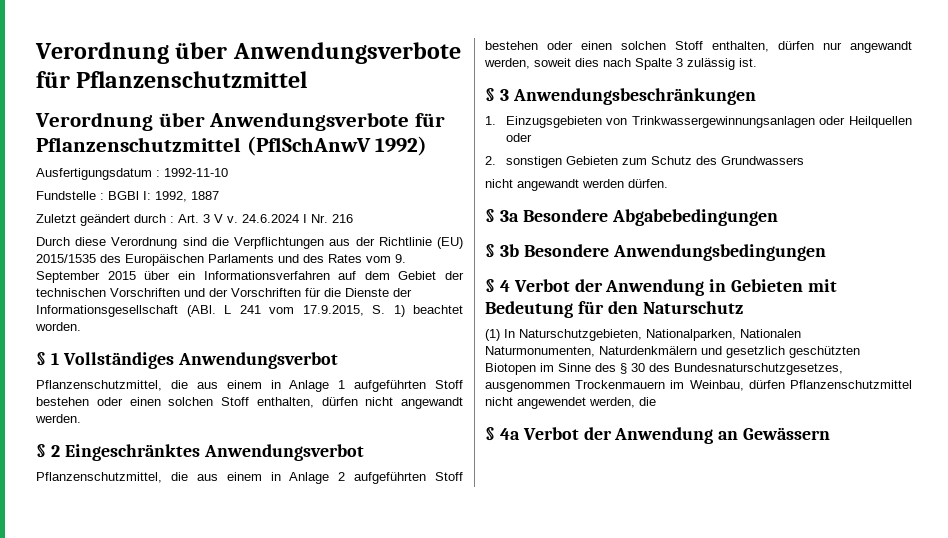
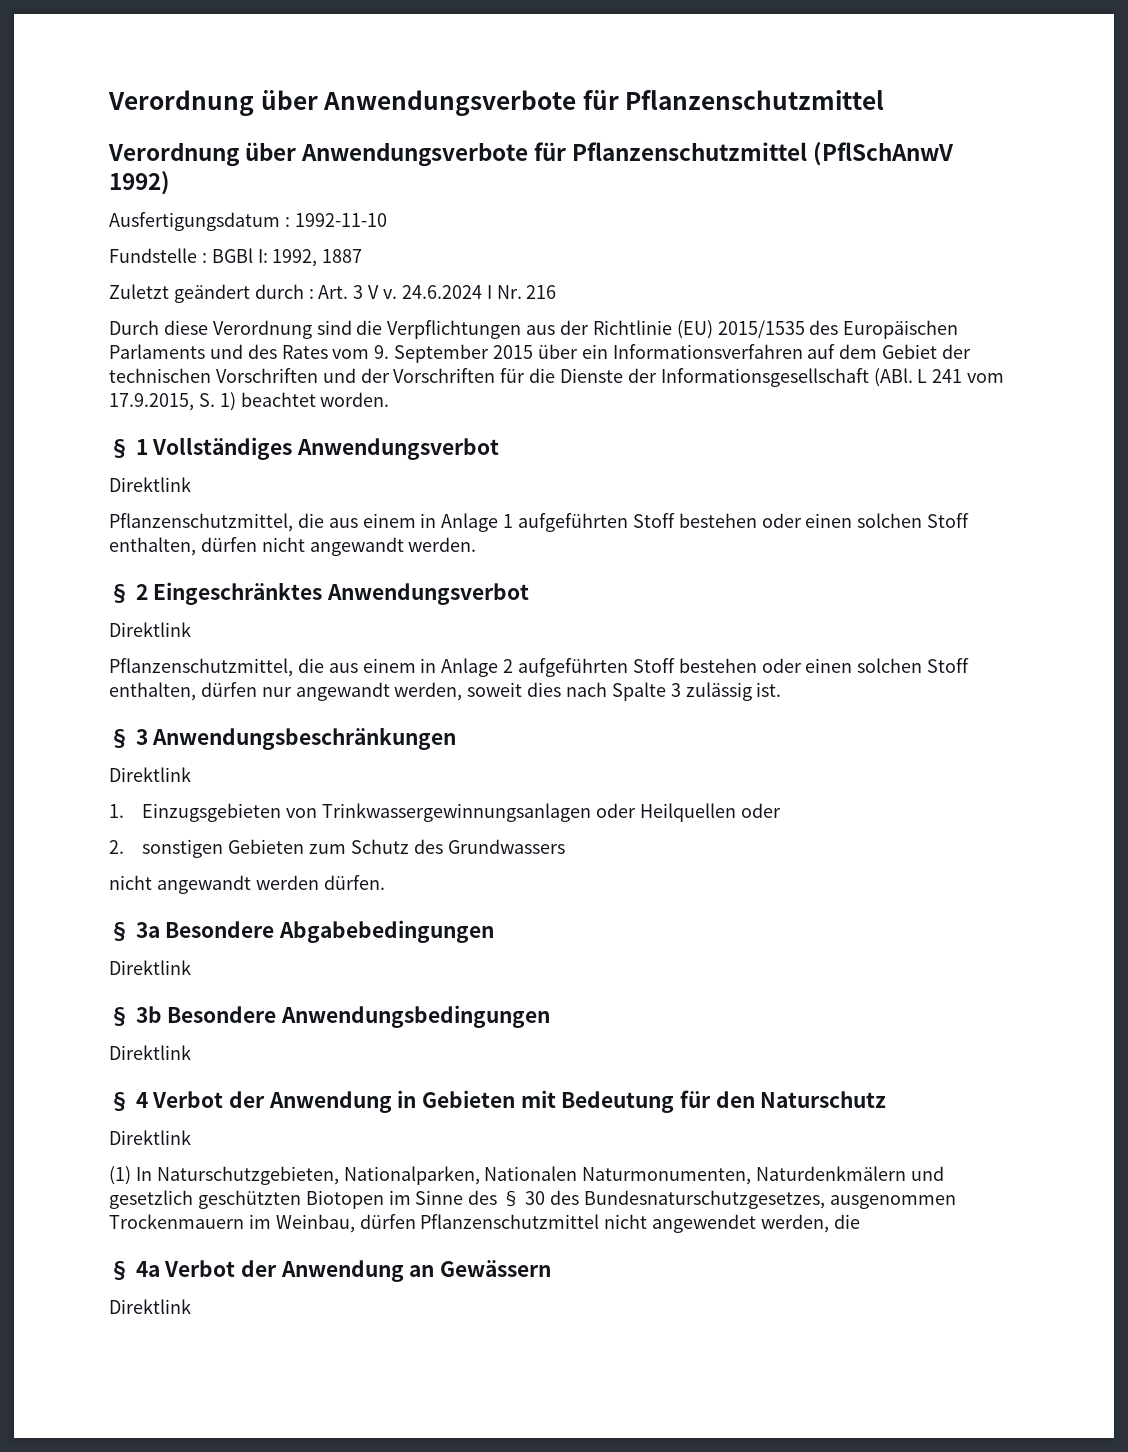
  § 1 Vollständiges Anwendungsverbot
+ Direktlink
  § 2 Eingeschränktes Anwendungsverbot
+ Direktlink
  § 3 Anwendungsbeschränkungen
+ Direktlink
  § 3a Besondere Abgabebedingungen
+ Direktlink
  § 3b Besondere Anwendungsbedingungen
+ Direktlink
  § 4 Verbot der Anwendung in Gebieten mit Bedeutung für den Naturschutz
+ Direktlink
  § 4a Verbot der Anwendung an Gewässern
+ Direktlink

